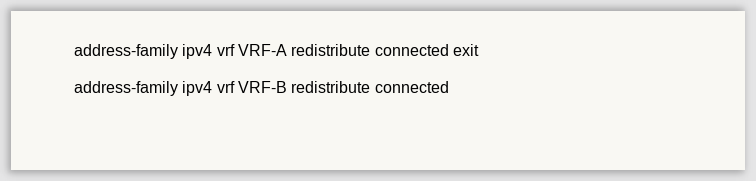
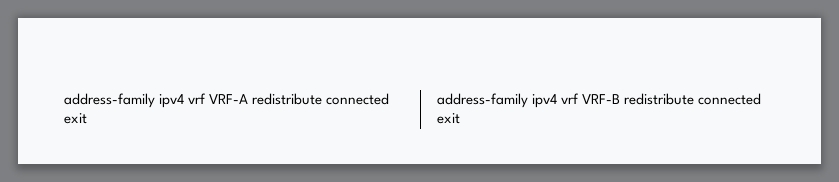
- address-family ipv4 vrf VRF-B redistribute connected
+ address-family ipv4 vrf VRF-B redistribute connected exit

